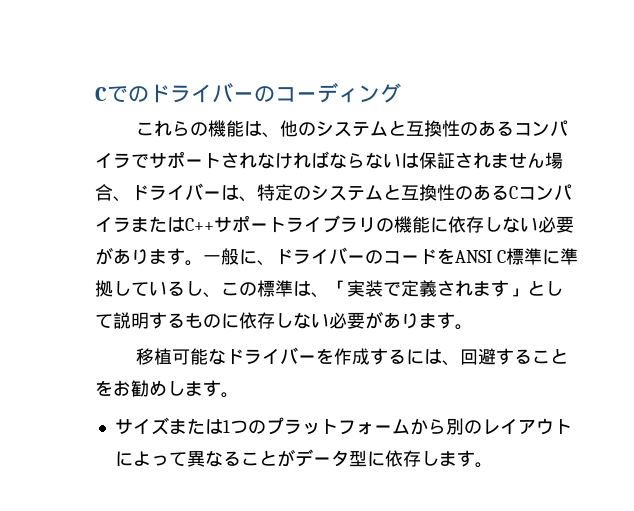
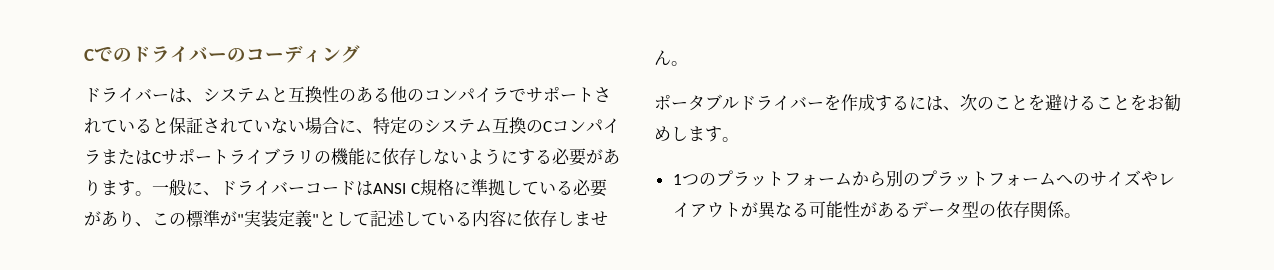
- これらの機能は、他のシステムと互換性のあるコンパイラでサポートされなければならないは保証されません場合、ドライバーは、特定のシステムと互換性のあるCコンパイラまたはC++サポートライブラリの機能に依存しない必要があります。
+ ドライバーは、システムと互換性のある他のコンパイラでサポートされていると保証されていない場合に、特定のシステム互換のCコンパイラまたはCサポートライブラリの機能に依存しないようにする必要があります。
- 一般に、ドライバーのコードをANSI C標準に準拠しているし、この標準は、「実装で定義されます」として説明するものに依存しない必要があります。
- 移植可能なドライバーを作成するには、回避することをお勧めします。
+ 一般に、ドライバーコードはANSI C規格に準拠している必要があり、この標準が"実装定義"として記述している内容に依存しません。
+ ポータブルドライバーを作成するには、次のことを避けることをお勧めします。
- サイズまたは1つのプラットフォームから別のレイアウトによって異なることがデータ型に依存します。
+ 1つのプラットフォームから別のプラットフォームへのサイズやレイアウトが異なる可能性があるデータ型の依存関係。

